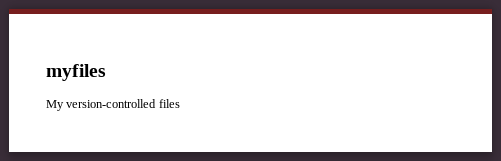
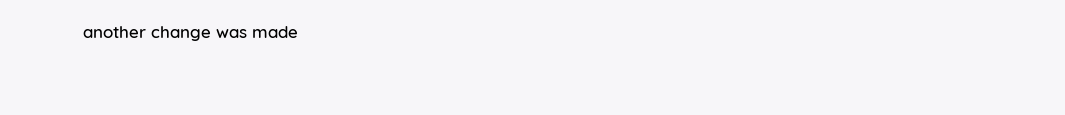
- myfiles
- My version-controlled files
+ another change was made

